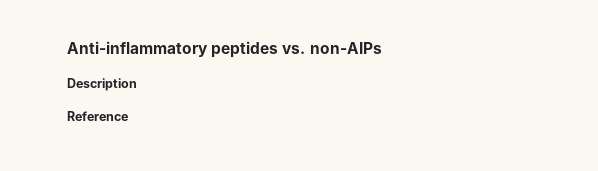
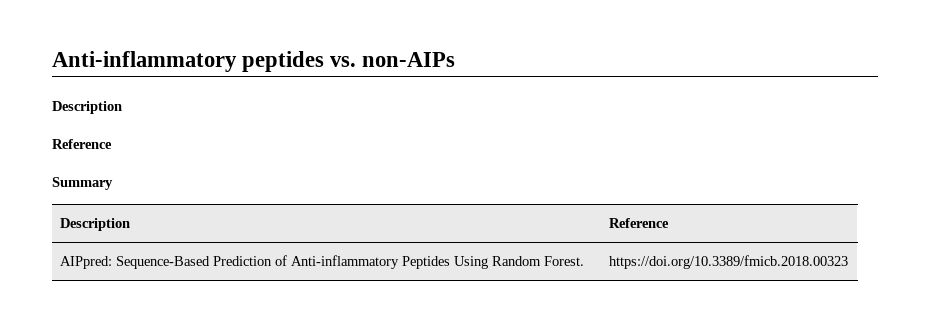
+ Summary
+ Description | Reference
+ AIPpred: Sequence-Based Prediction of Anti-inflammatory Peptides Using Random Forest. | https://doi.org/10.3389/fmicb.2018.00323

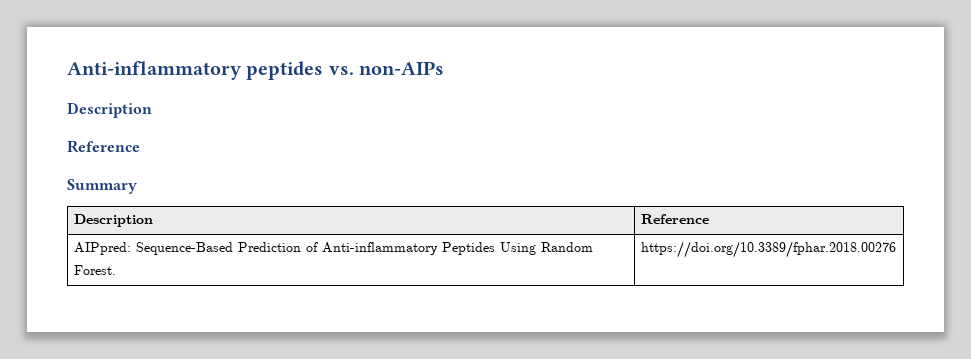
- AIPpred: Sequence-Based Prediction of Anti-inflammatory Peptides Using Random Forest. | https://doi.org/10.3389/fmicb.2018.00323
+ AIPpred: Sequence-Based Prediction of Anti-inflammatory Peptides Using Random Forest. | https://doi.org/10.3389/fphar.2018.00276

